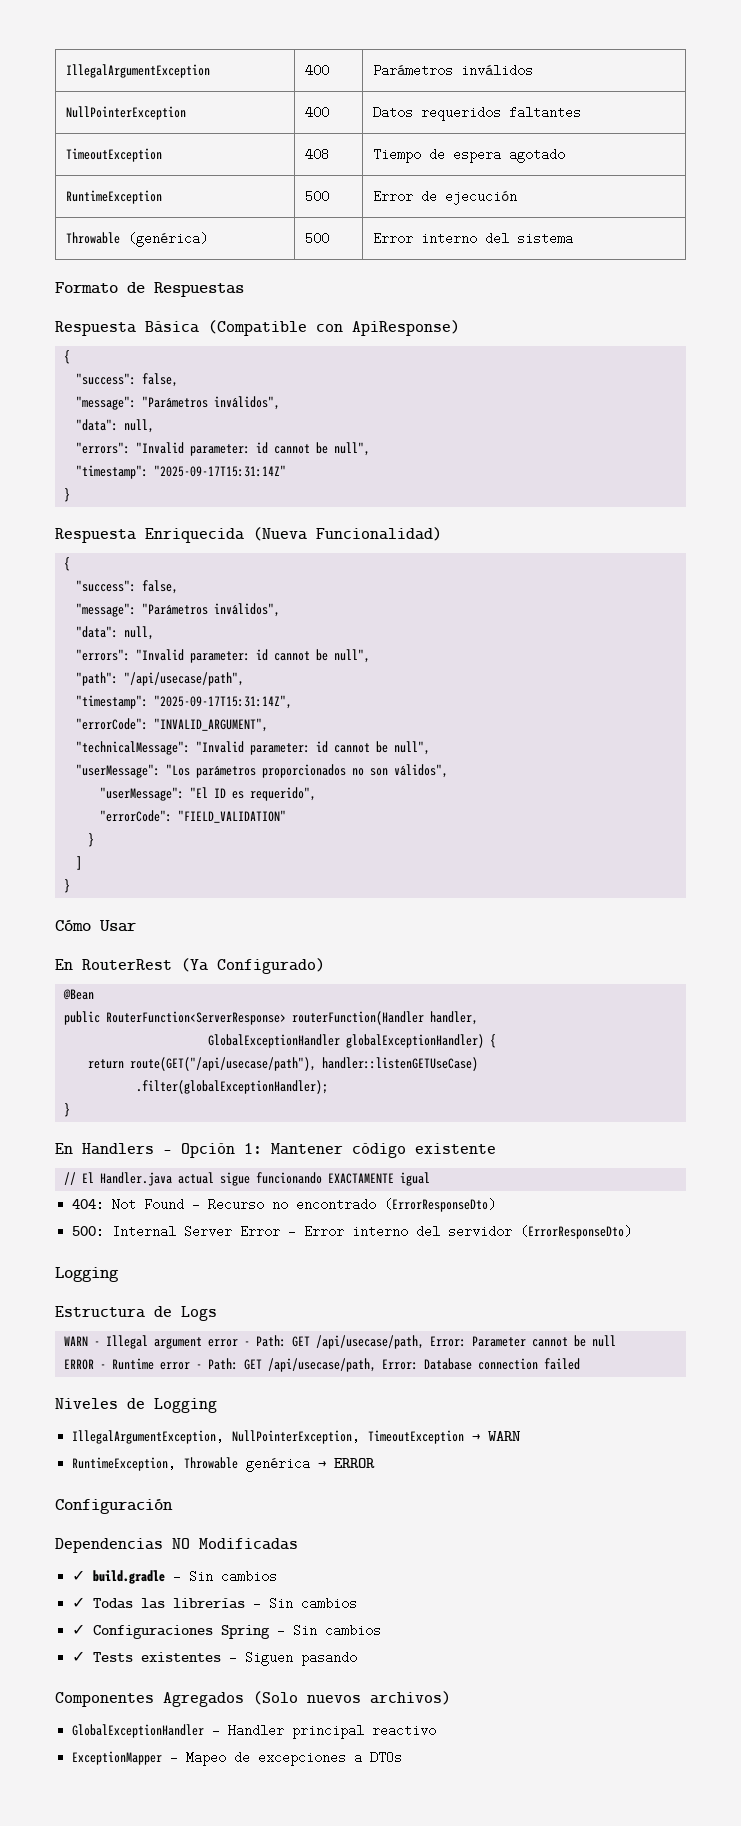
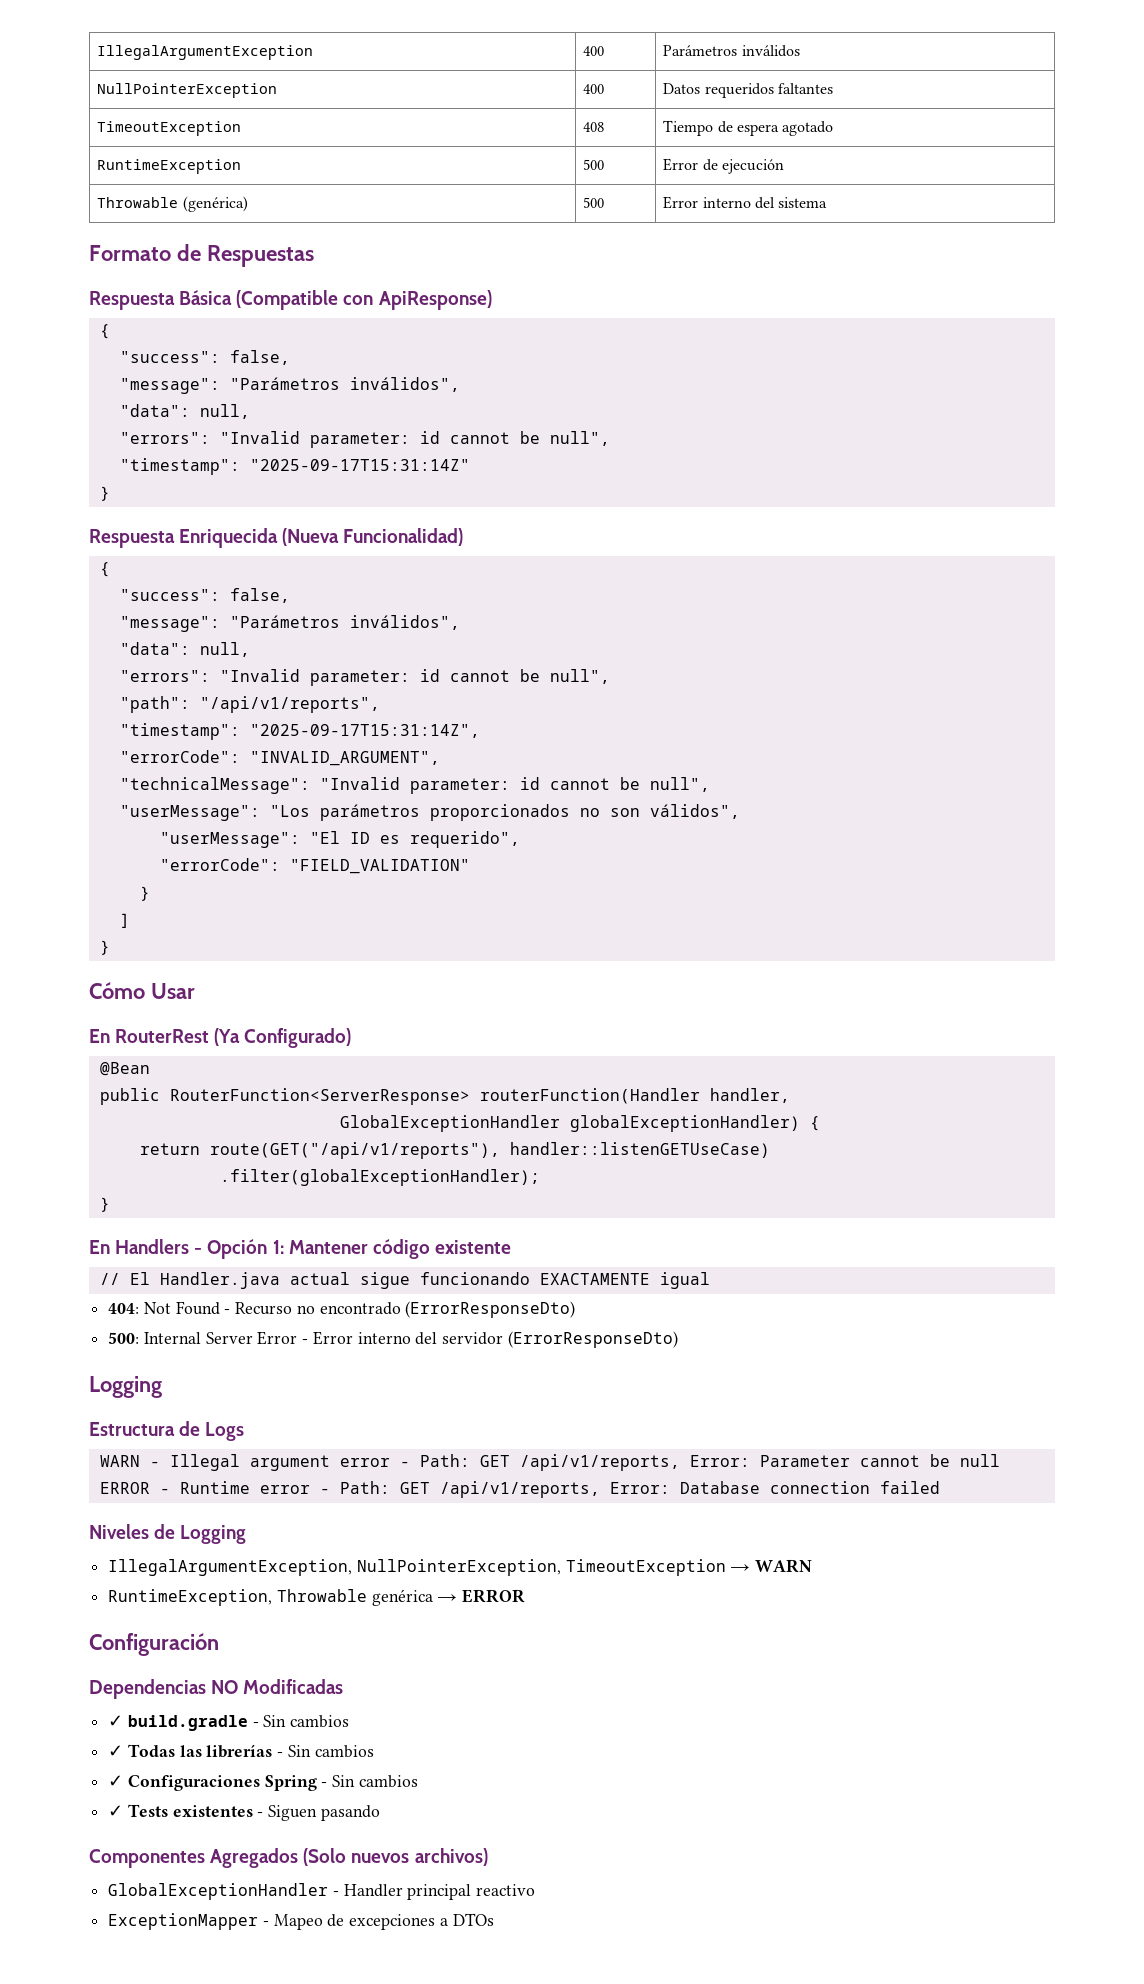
- "path": "/api/usecase/path",
+ "path": "/api/v1/reports",
- return route(GET("/api/usecase/path"), handler::listenGETUseCase)
+ return route(GET("/api/v1/reports"), handler::listenGETUseCase)
- WARN - Illegal argument error - Path: GET /api/usecase/path, Error: Parameter cannot be null
+ WARN - Illegal argument error - Path: GET /api/v1/reports, Error: Parameter cannot be null
- ERROR - Runtime error - Path: GET /api/usecase/path, Error: Database connection failed
+ ERROR - Runtime error - Path: GET /api/v1/reports, Error: Database connection failed

